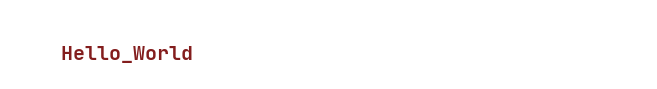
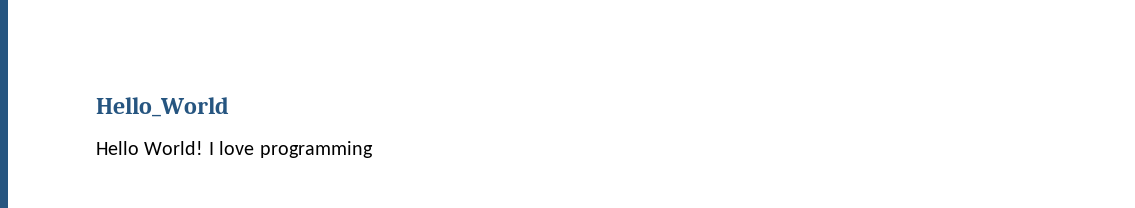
+ Hello World! I love programming

